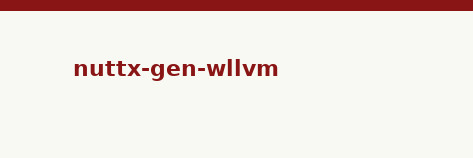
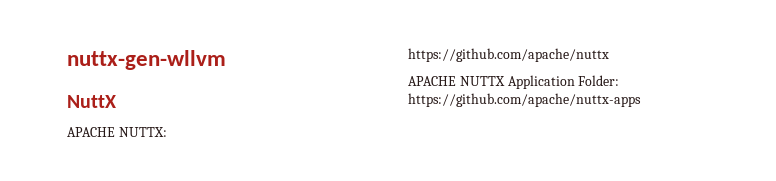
+ NuttX
+ APACHE NUTTX: https://github.com/apache/nuttx
+ APACHE NUTTX Application Folder: https://github.com/apache/nuttx-apps

